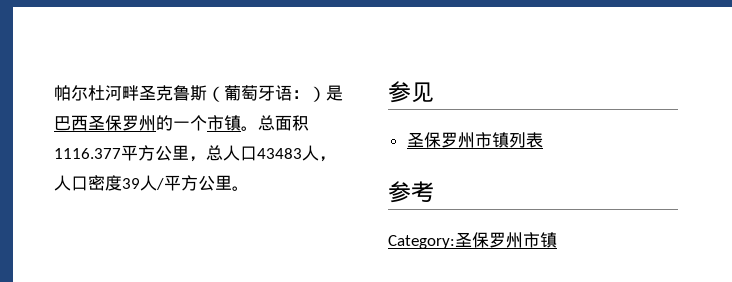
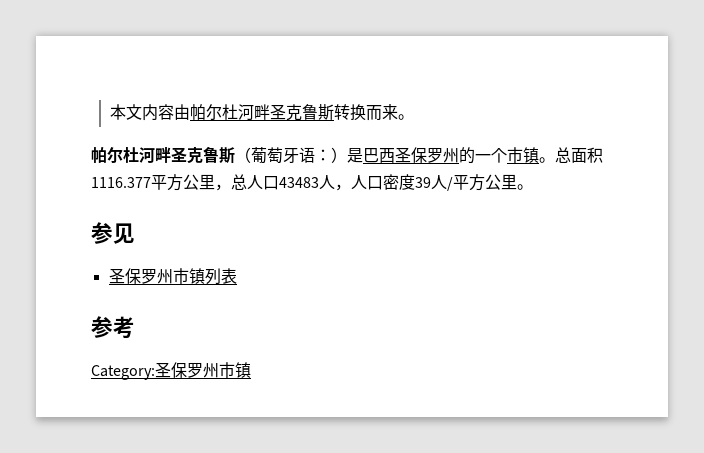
+ 本文内容由帕尔杜河畔圣克鲁斯转换而来。

